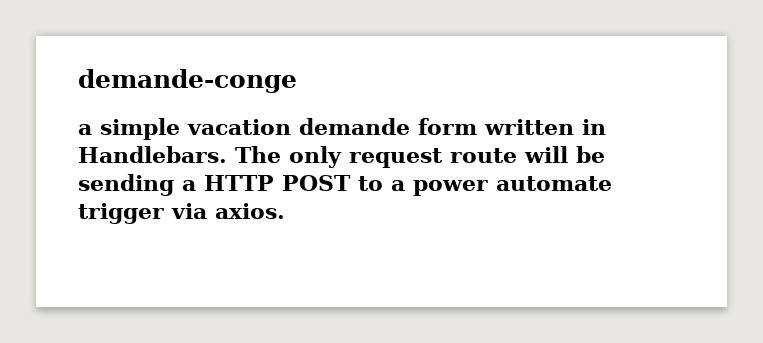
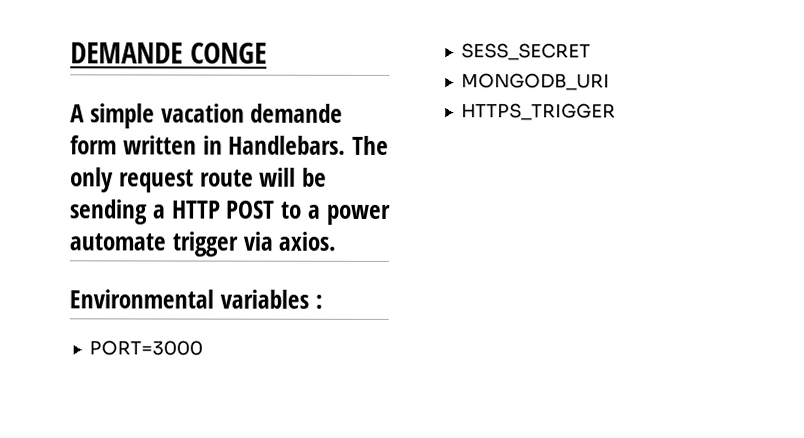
- demande-conge
- a simple vacation demande form written in Handlebars.
+ DEMANDE CONGE
+ A simple vacation demande form written in Handlebars.
+ Environmental variables :
+ PORT=3000
+ SESS_SECRET
+ MONGODB_URI
+ HTTPS_TRIGGER

